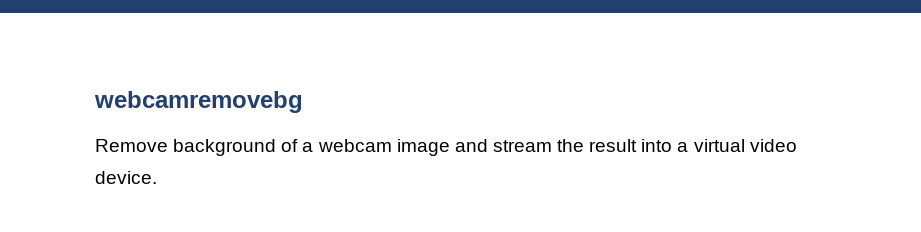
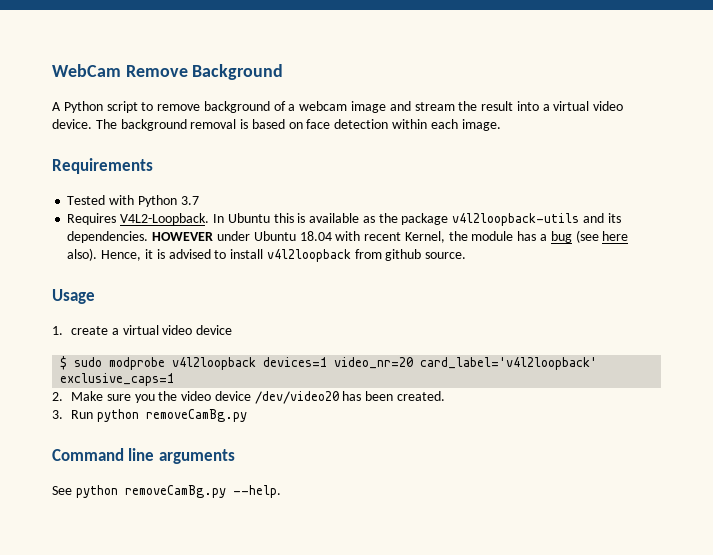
- webcamremovebg
- Remove background of a webcam image and stream the result into a virtual video device.
+ WebCam Remove Background
+ A Python script to remove background of a webcam image and stream the result into a virtual video device.
+ The background removal is based on face detection within each image.
+ Requirements
+ Tested with Python 3.7
+ Requires V4L2-Loopback. In Ubuntu this is available as the package v4l2loopback-utils and its dependencies. HOWEVER under Ubuntu 18.04 with recent Kernel, the module has a bug (see here also). Hence, it is advised to install v4l2loopback from github source.
+ Usage
+ 1. create a virtual video device
+ $ sudo modprobe v4l2loopback devices=1 video_nr=20 card_label='v4l2loopback' exclusive_caps=1
+ 2. Make sure you the video device /dev/video20 has been created.
+ 3. Run python removeCamBg.py
+ Command line arguments
+ See python removeCamBg.py --help.

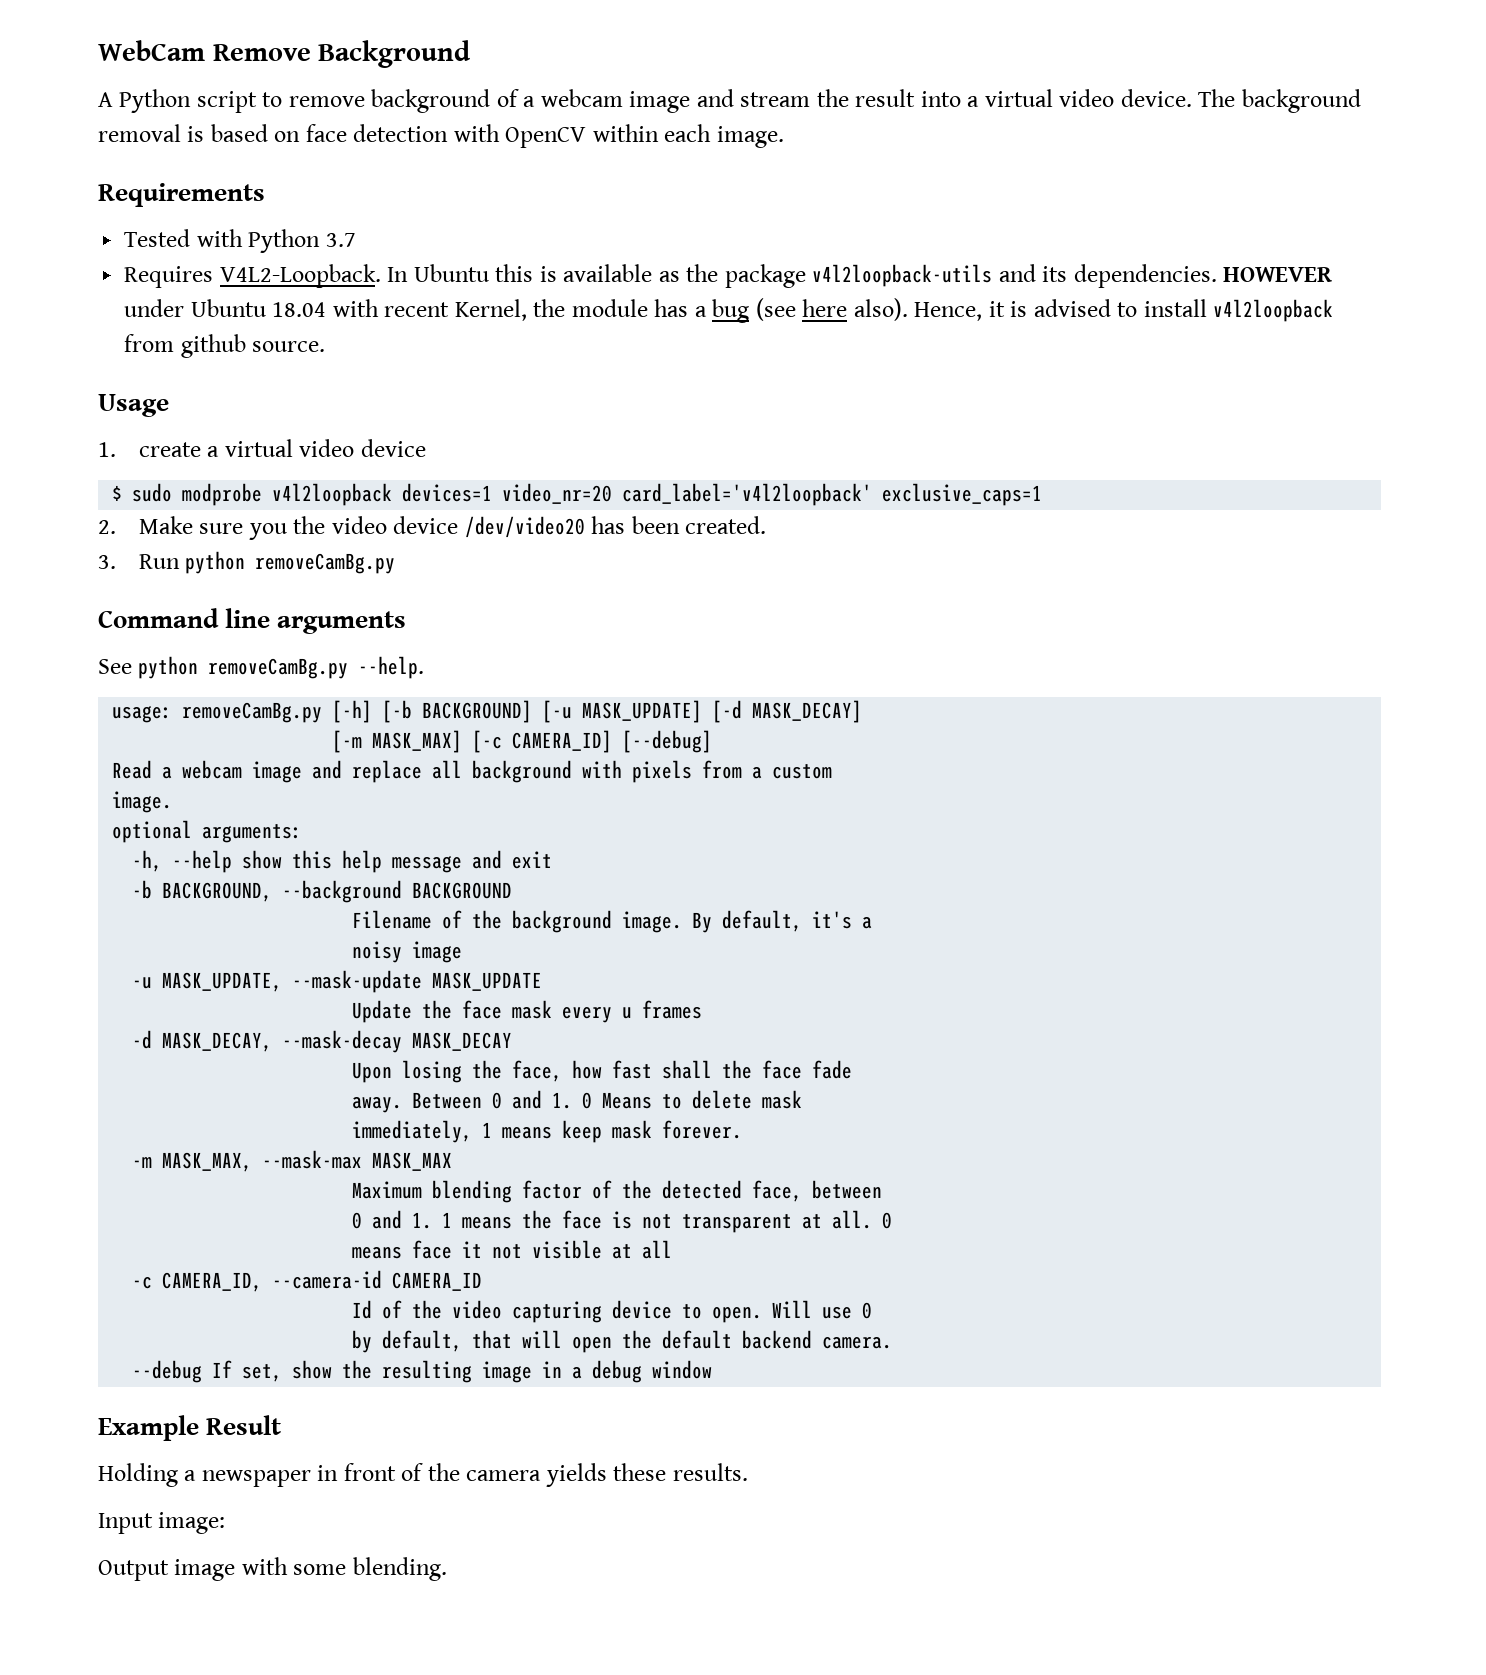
- The background removal is based on face detection within each image.
+ The background removal is based on face detection with OpenCV within each image.
+ usage: removeCamBg.py [-h] [-b BACKGROUND] [-u MASK_UPDATE] [-d MASK_DECAY]
+ [-m MASK_MAX] [-c CAMERA_ID] [--debug]
+ Read a webcam image and replace all background with pixels from a custom
+ image.
+ optional arguments:
+ -h, --help show this help message and exit
+ -b BACKGROUND, --background BACKGROUND
+ Filename of the background image. By default, it's a
+ noisy image
+ -u MASK_UPDATE, --mask-update MASK_UPDATE
+ Update the face mask every u frames
+ -d MASK_DECAY, --mask-decay MASK_DECAY
+ Upon losing the face, how fast shall the face fade
+ away. Between 0 and 1. 0 Means to delete mask
+ immediately, 1 means keep mask forever.
+ -m MASK_MAX, --mask-max MASK_MAX
+ Maximum blending factor of the detected face, between
+ 0 and 1. 1 means the face is not transparent at all. 0
+ means face it not visible at all
+ -c CAMERA_ID, --camera-id CAMERA_ID
+ Id of the video capturing device to open. Will use 0
+ by default, that will open the default backend camera.
+ --debug If set, show the resulting image in a debug window
+ Example Result
+ Holding a newspaper in front of the camera yields these results.
+ Input image:
+ Output image with some blending.

